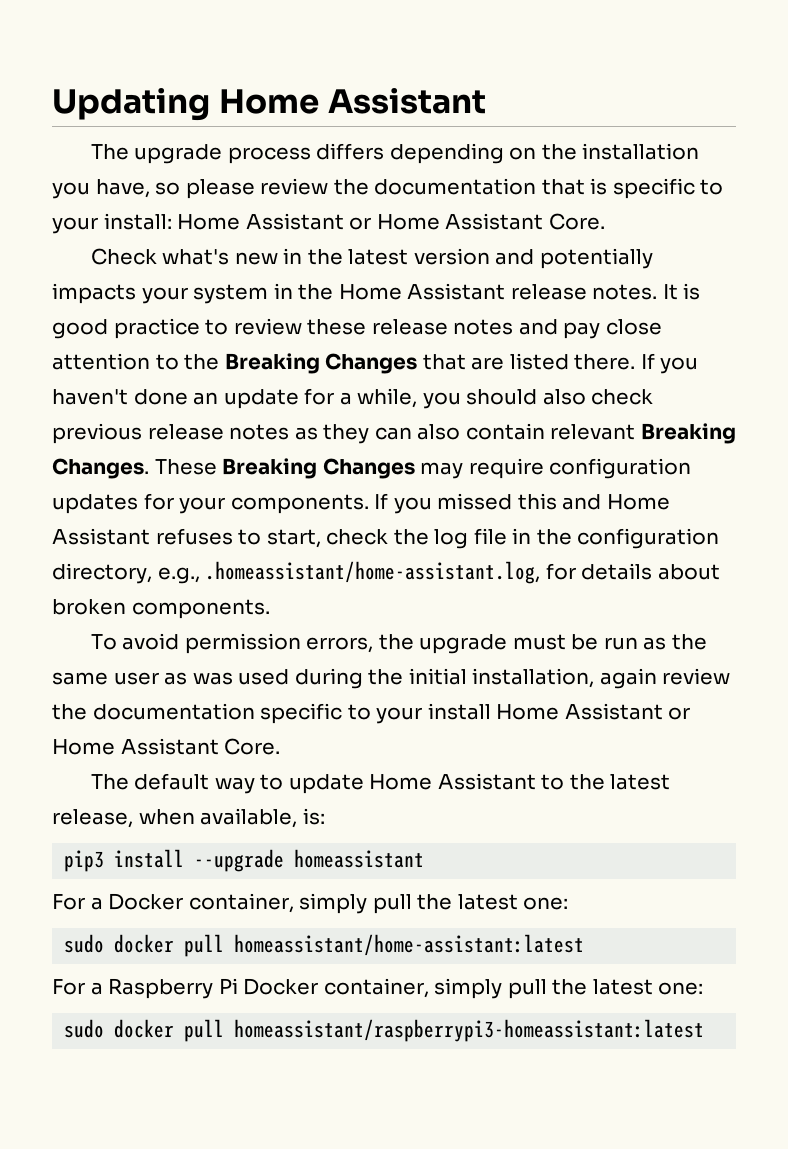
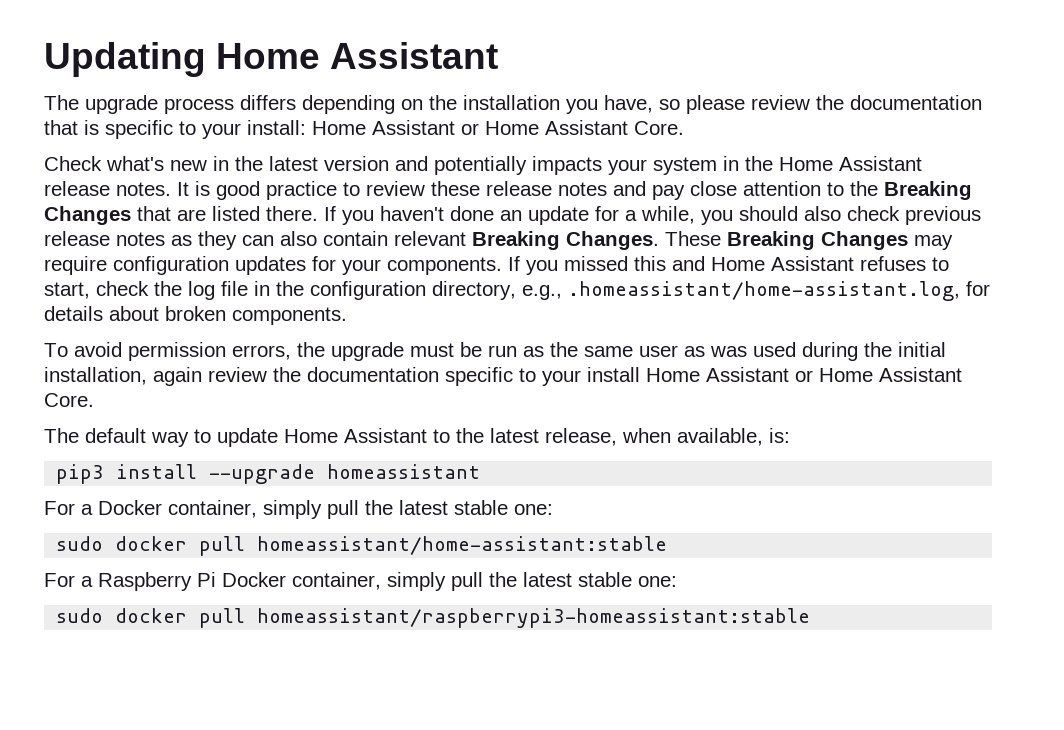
- For a Docker container, simply pull the latest one:
- sudo docker pull homeassistant/home-assistant:latest
+ For a Docker container, simply pull the latest stable one:
+ sudo docker pull homeassistant/home-assistant:stable
- For a Raspberry Pi Docker container, simply pull the latest one:
- sudo docker pull homeassistant/raspberrypi3-homeassistant:latest
+ For a Raspberry Pi Docker container, simply pull the latest stable one:
+ sudo docker pull homeassistant/raspberrypi3-homeassistant:stable

